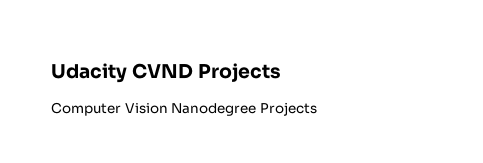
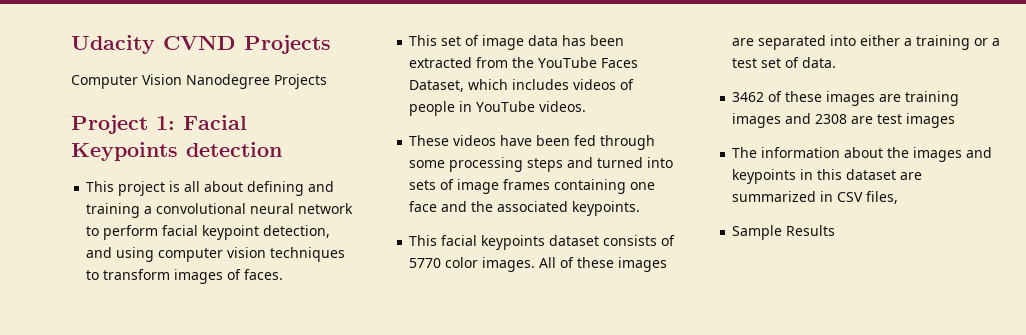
+ Project 1: Facial Keypoints detection
+ This project is all about defining and training a convolutional neural network to perform facial keypoint detection, and using computer vision techniques to transform images of faces.
+ This set of image data has been extracted from the YouTube Faces Dataset, which includes videos of people in YouTube videos.
+ These videos have been fed through some processing steps and turned into sets of image frames containing one face and the associated keypoints.
+ This facial keypoints dataset consists of 5770 color images. All of these images are separated into either a training or a test set of data.
+ 3462 of these images are training images and 2308 are test images
+ The information about the images and keypoints in this dataset are summarized in CSV files,
+ Sample Results

